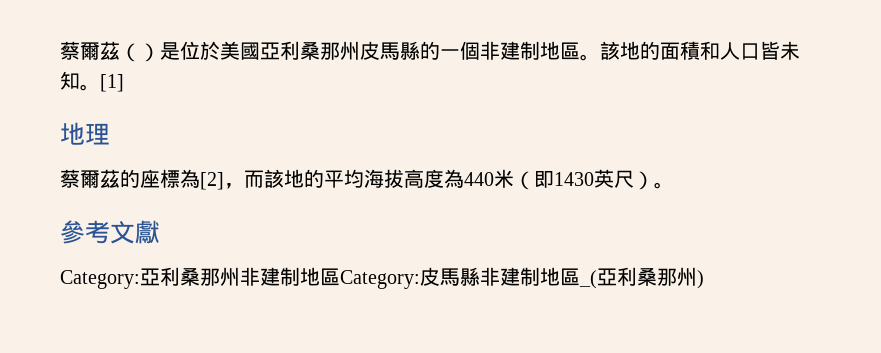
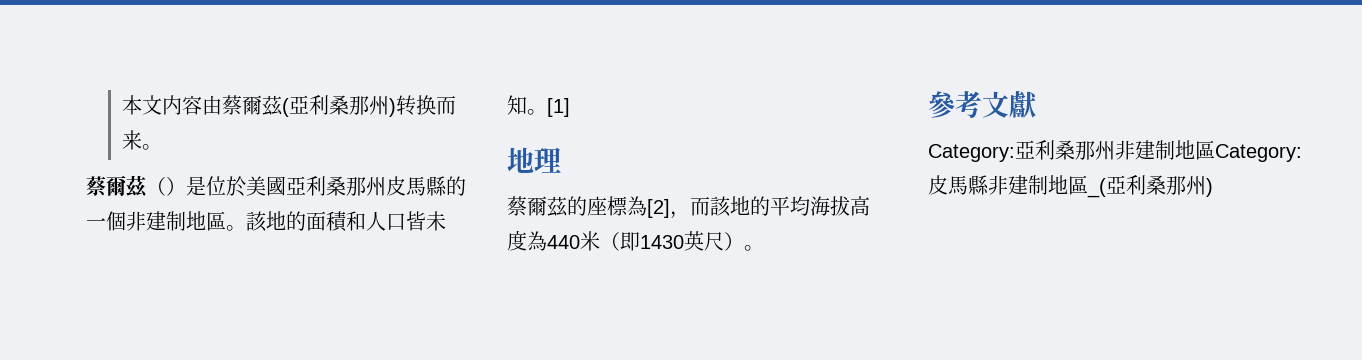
+ 本文内容由蔡爾茲(亞利桑那州)转换而来。

